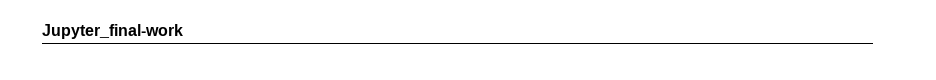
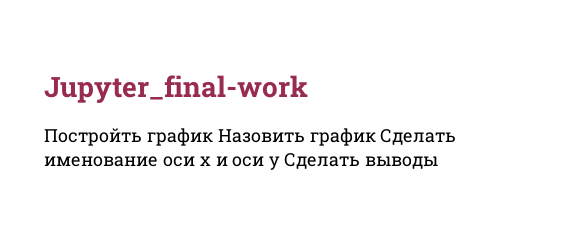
+ Постройть график Назовить график Сделать именование оси x и оси y Сделать выводы

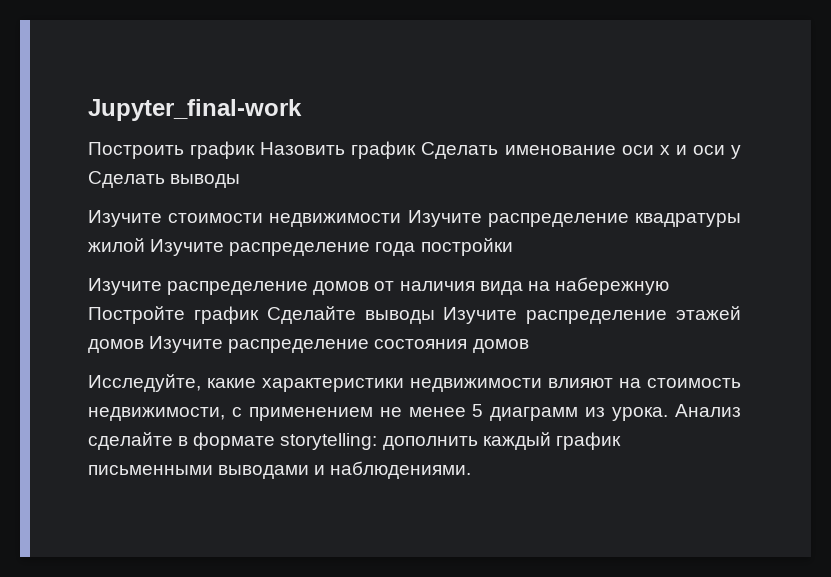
- Постройть график Назовить график Сделать именование оси x и оси y Сделать выводы
+ Построить график Назовить график Сделать именование оси x и оси y Сделать выводы
+ Изучите стоимости недвижимости Изучите распределение квадратуры жилой Изучите распределение года постройки
+ Изучите распределение домов от наличия вида на набережную Постройте график Сделайте выводы Изучите распределение этажей домов Изучите распределение состояния домов
+ Исследуйте, какие характеристики недвижимости влияют на стоимость недвижимости, с применением не менее 5 диаграмм из урока. Анализ сделайте в формате storytelling: дополнить каждый график письменными выводами и наблюдениями.

